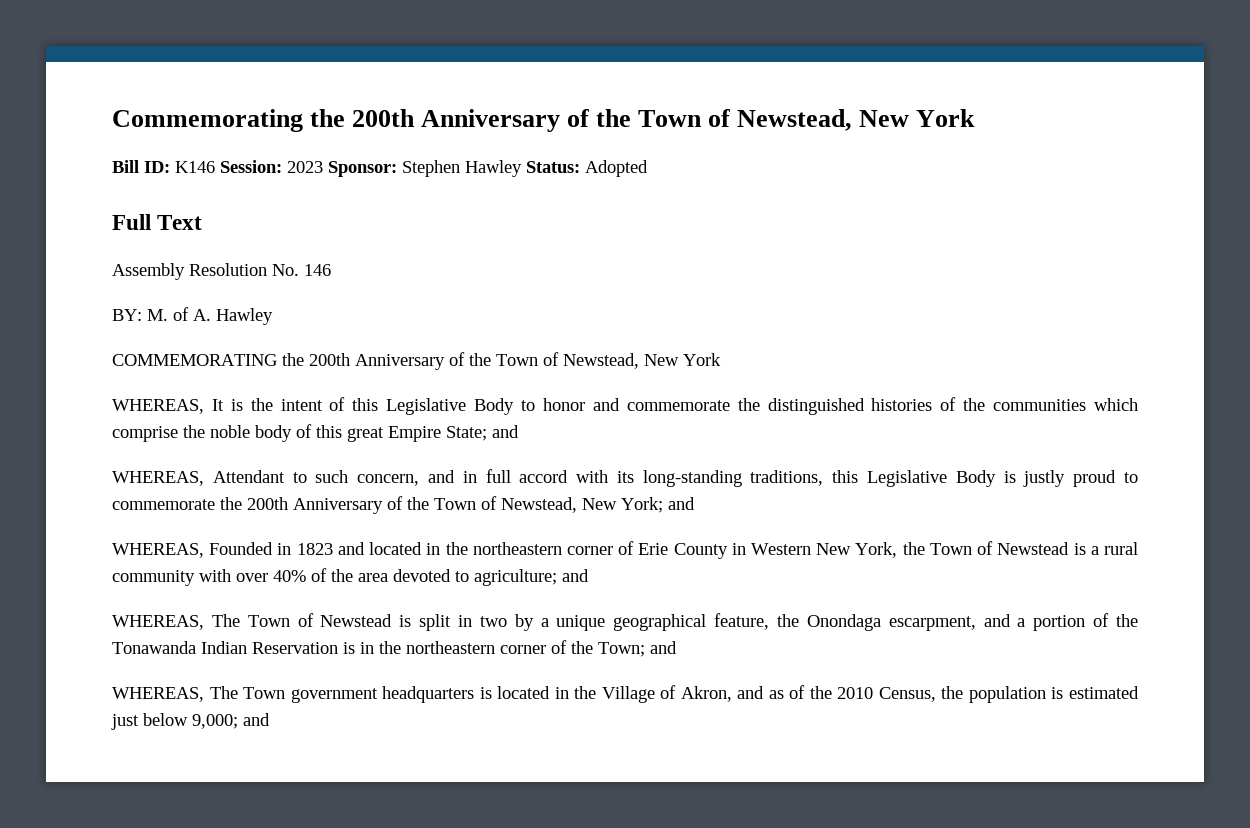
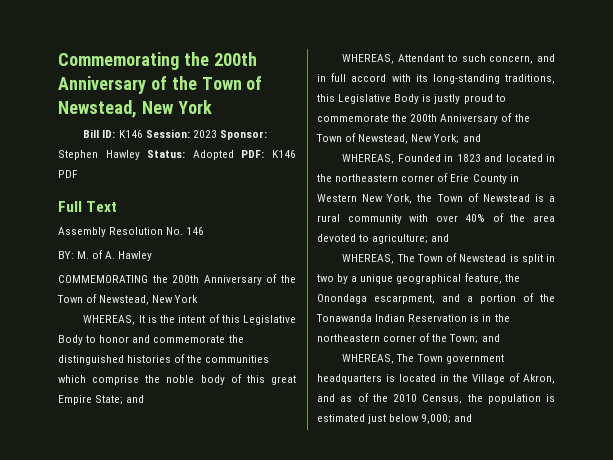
- Bill ID: K146 Session: 2023 Sponsor: Stephen Hawley Status: Adopted
+ Bill ID: K146 Session: 2023 Sponsor: Stephen Hawley Status: Adopted PDF: K146 PDF

